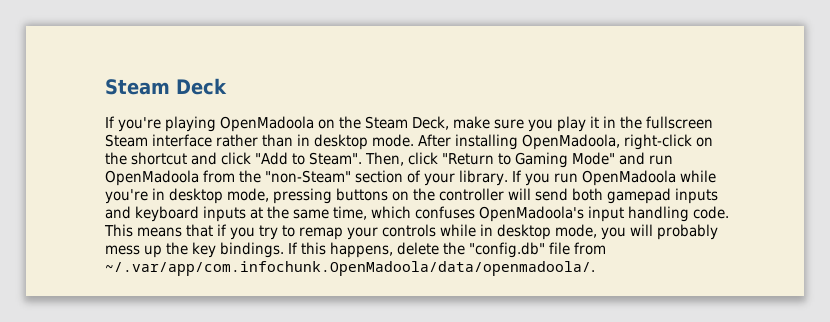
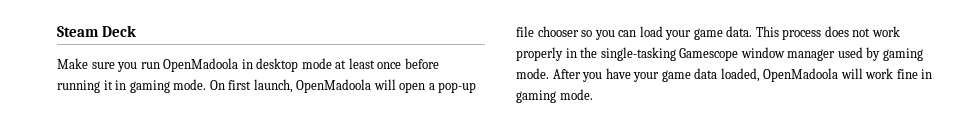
- If you're playing OpenMadoola on the Steam Deck, make sure you play it in the fullscreen Steam interface rather than in desktop mode. After installing OpenMadoola, right-click on the shortcut and click "Add to Steam". Then, click "Return to Gaming Mode" and run OpenMadoola from the "non-Steam" section of your library. If you run OpenMadoola while you're in desktop mode, pressing buttons on the controller will send both gamepad inputs and keyboard inputs at the same time, which confuses OpenMadoola's input handling code. This means that if you try to remap your controls while in desktop mode, you will probably mess up the key bindings. If this happens, delete the "config.db" file from ~/.var/app/com.infochunk.OpenMadoola/data/openmadoola/.
+ Make sure you run OpenMadoola in desktop mode at least once before running it in gaming mode. On first launch, OpenMadoola will open a pop-up file chooser so you can load your game data. This process does not work properly in the single-tasking Gamescope window manager used by gaming mode. After you have your game data loaded, OpenMadoola will work fine in gaming mode.

